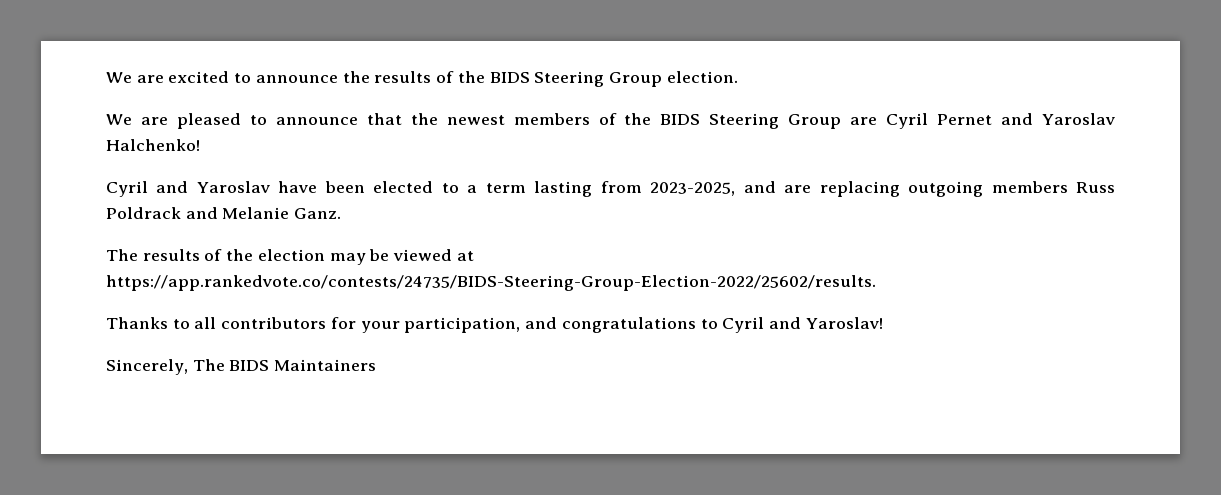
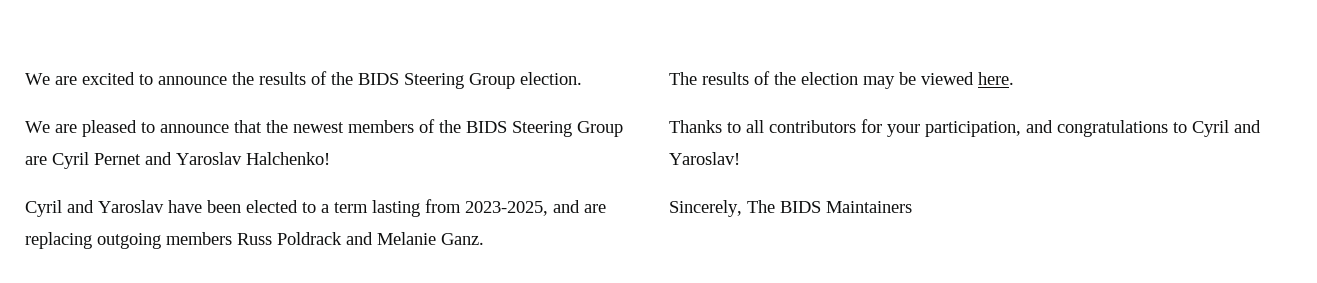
- The results of the election may be viewed at https://app.rankedvote.co/contests/24735/BIDS-Steering-Group-Election-2022/25602/results.
+ The results of the election may be viewed here.

